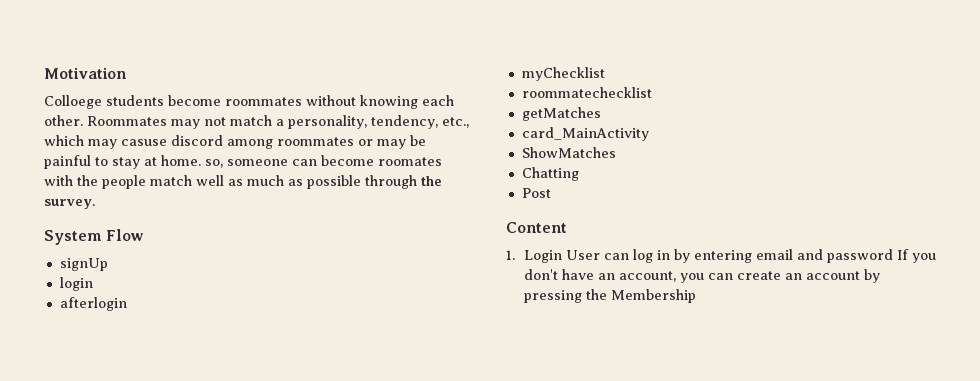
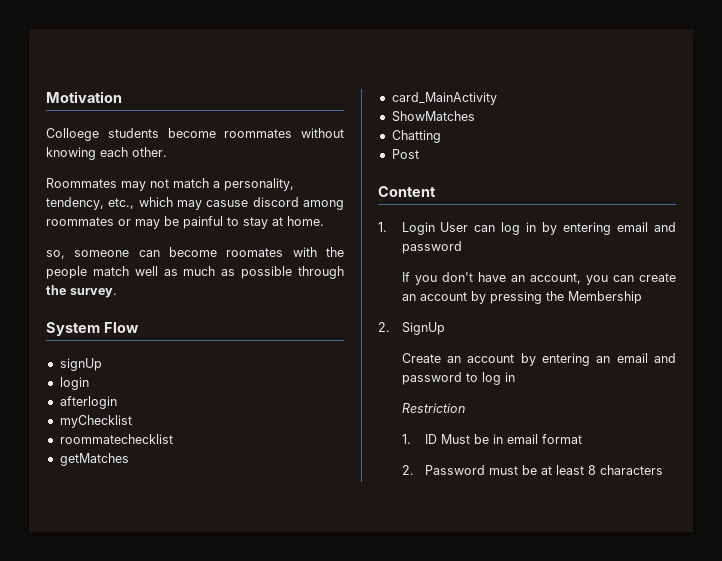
- Colloege students become roommates without knowing each other. Roommates may not match a personality, tendency, etc., which may casuse discord among roommates or may be painful to stay at home. so, someone can become roomates with the people match well as much as possible through the survey.
+ Colloege students become roommates without knowing each other.
+ Roommates may not match a personality, tendency, etc., which may casuse discord among roommates or may be painful to stay at home.
+ so, someone can become roomates with the people match well as much as possible through the survey.
- 1. Login User can log in by entering email and password If you don't have an account, you can create an account by pressing the Membership
+ 1. Login User can log in by entering email and password
+ If you don't have an account, you can create an account by pressing the Membership
+ 2. SignUp
+ Create an account by entering an email and password to log in
+ Restriction
+ 1. ID Must be in email format
+ 2. Password must be at least 8 characters

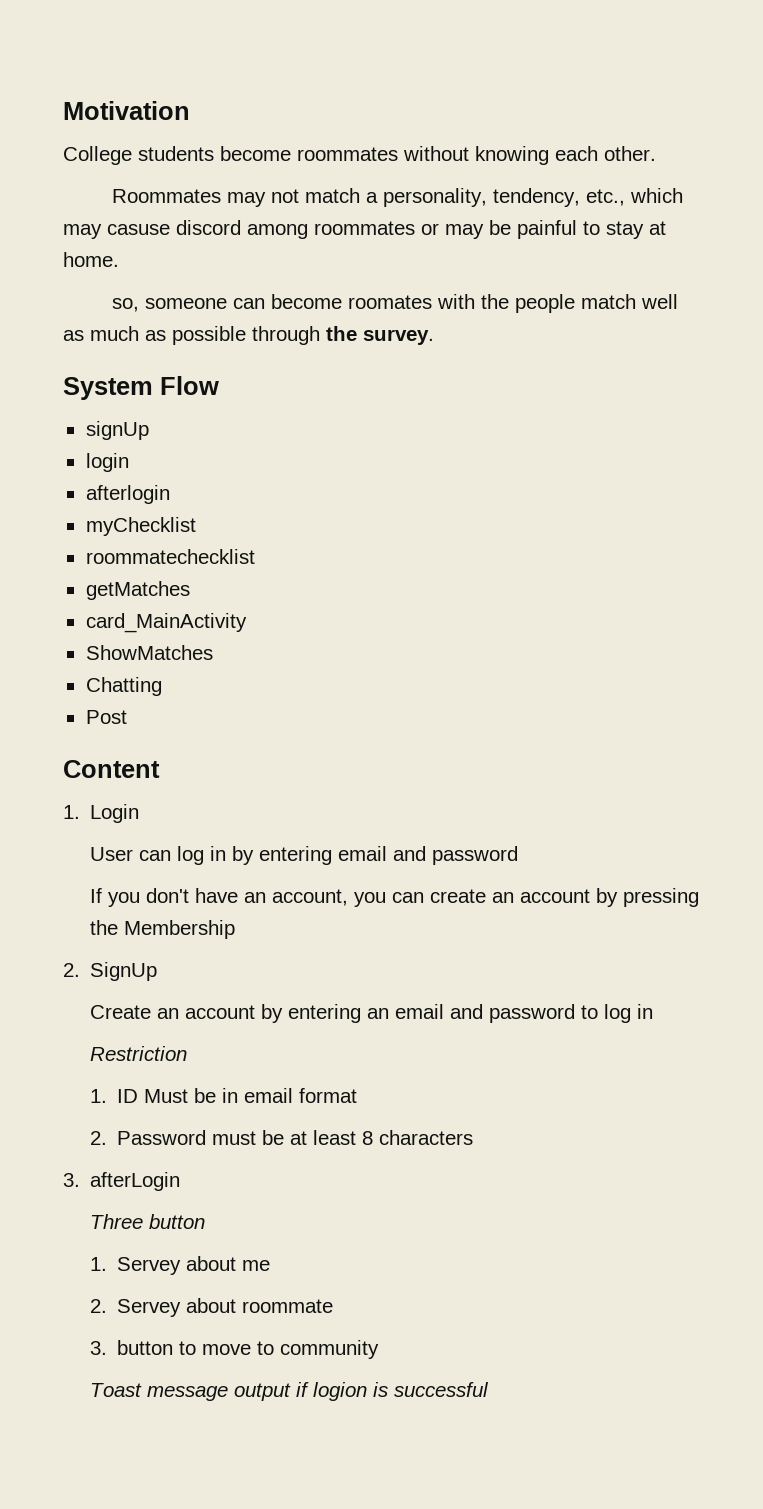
- Colloege students become roommates without knowing each other.
+ College students become roommates without knowing each other.
- 1. Login User can log in by entering email and password
+ 1. Login
+ User can log in by entering email and password
+ 3. afterLogin
+ Three button
+ 1. Servey about me
+ 2. Servey about roommate
+ 3. button to move to community
+ Toast message output if logion is successful

